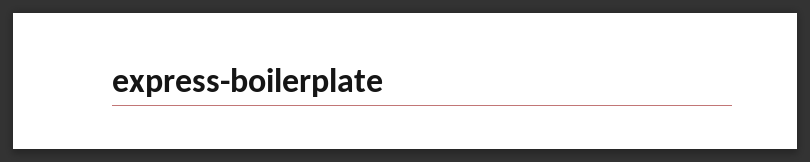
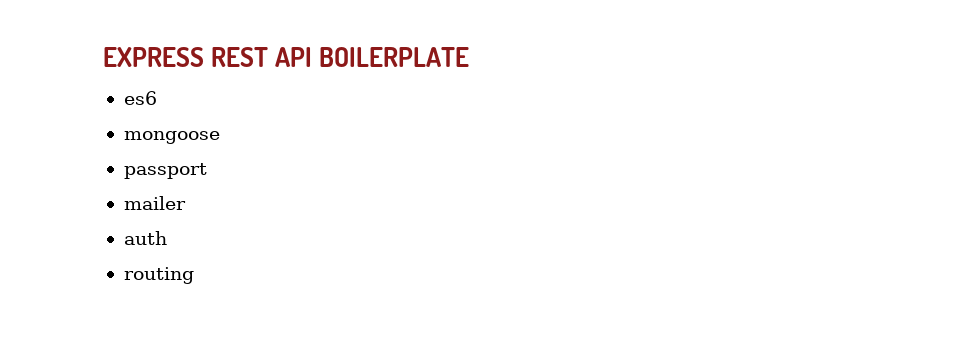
- express-boilerplate
+ EXPRESS REST API BOILERPLATE
+ es6
+ mongoose
+ passport
+ mailer
+ auth
+ routing

